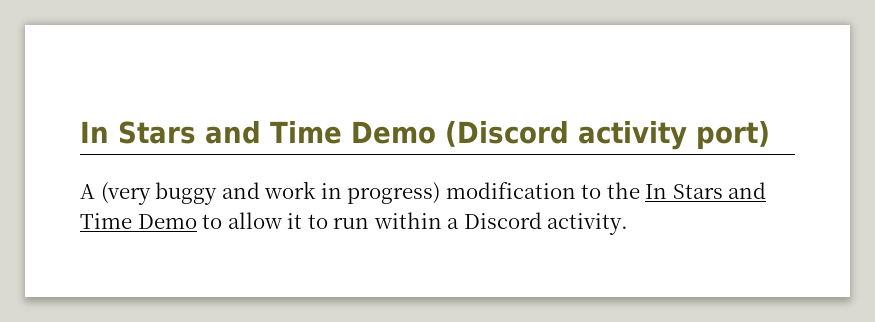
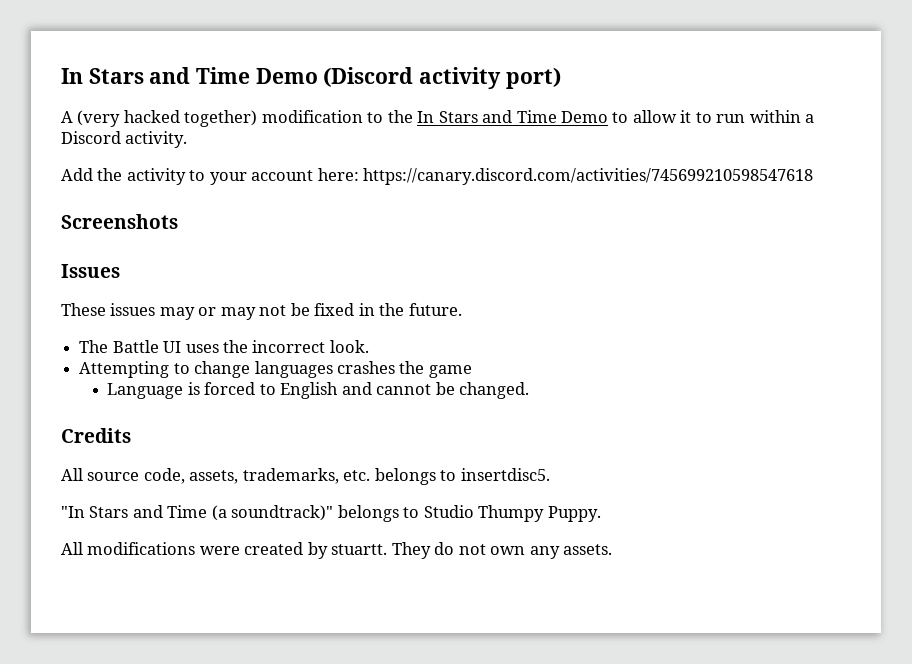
- A (very buggy and work in progress) modification to the In Stars and Time Demo to allow it to run within a Discord activity.
+ A (very hacked together) modification to the In Stars and Time Demo to allow it to run within a Discord activity.
+ Add the activity to your account here: https://canary.discord.com/activities/745699210598547618
+ Screenshots
+ Issues
+ These issues may or may not be fixed in the future.
+ The Battle UI uses the incorrect look.
+ Attempting to change languages crashes the game
+ Language is forced to English and cannot be changed.
+ Credits
+ All source code, assets, trademarks, etc. belongs to insertdisc5.
+ "In Stars and Time (a soundtrack)" belongs to Studio Thumpy Puppy.
+ All modifications were created by stuartt. They do not own any assets.

